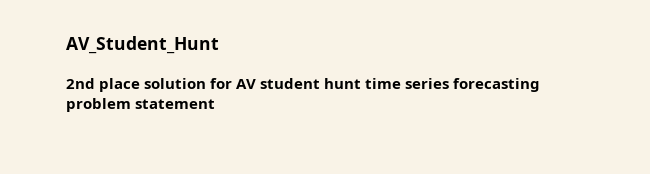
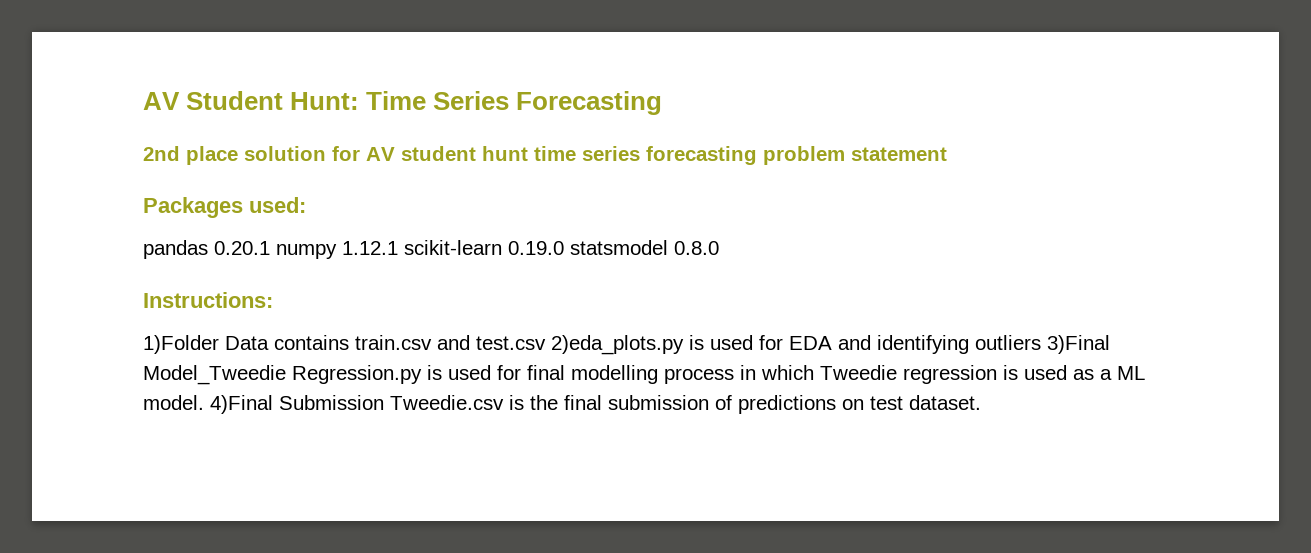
- AV_Student_Hunt
+ AV Student Hunt: Time Series Forecasting
+ Packages used:
+ pandas 0.20.1 numpy 1.12.1 scikit-learn 0.19.0 statsmodel 0.8.0
+ Instructions:
+ 1)Folder Data contains train.csv and test.csv 2)eda_plots.py is used for EDA and identifying outliers 3)Final Model_Tweedie Regression.py is used for final modelling process in which Tweedie regression is used as a ML model. 4)Final Submission Tweedie.csv is the final submission of predictions on test dataset.

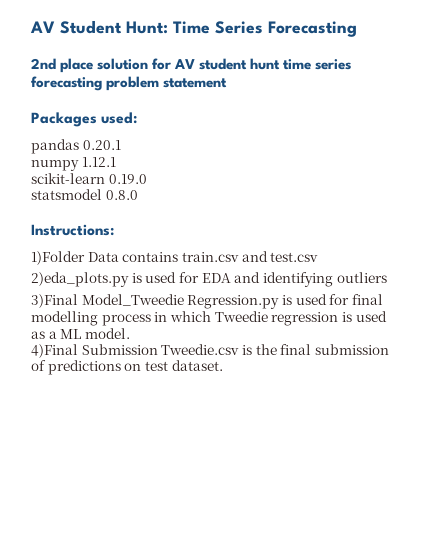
- pandas 0.20.1 numpy 1.12.1 scikit-learn 0.19.0 statsmodel 0.8.0
+ pandas 0.20.1
+ numpy 1.12.1
+ scikit-learn 0.19.0
+ statsmodel 0.8.0
- 1)Folder Data contains train.csv and test.csv 2)eda_plots.py is used for EDA and identifying outliers 3)Final Model_Tweedie Regression.py is used for final modelling process in which Tweedie regression is used as a ML model. 4)Final Submission Tweedie.csv is the final submission of predictions on test dataset.
+ 1)Folder Data contains train.csv and test.csv
+ 2)eda_plots.py is used for EDA and identifying outliers
+ 3)Final Model_Tweedie Regression.py is used for final modelling process in which Tweedie regression is used as a ML model.
+ 4)Final Submission Tweedie.csv is the final submission of predictions on test dataset.

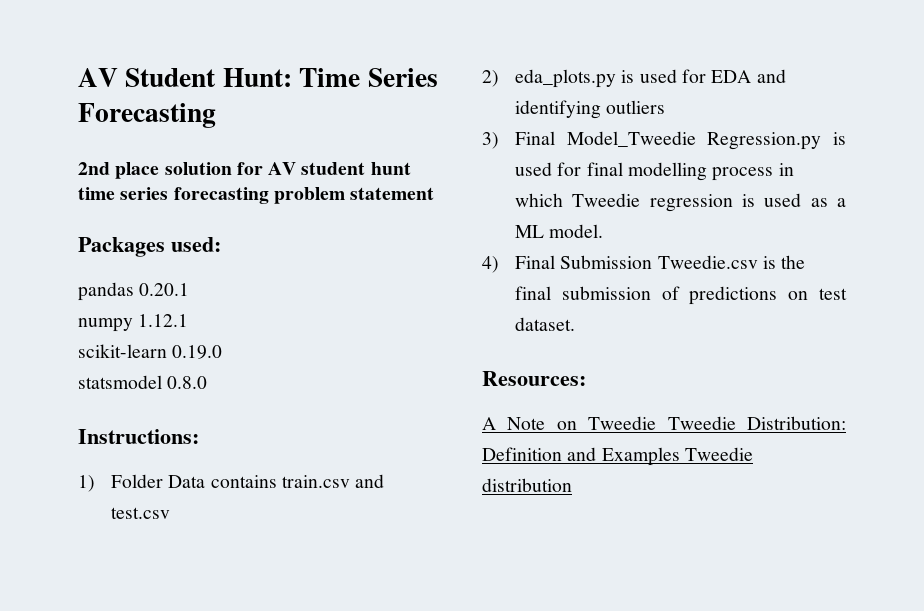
- 1)Folder Data contains train.csv and test.csv
+ 1) Folder Data contains train.csv and test.csv
- 2)eda_plots.py is used for EDA and identifying outliers
+ 2) eda_plots.py is used for EDA and identifying outliers
- 3)Final Model_Tweedie Regression.py is used for final modelling process in which Tweedie regression is used as a ML model.
+ 3) Final Model_Tweedie Regression.py is used for final modelling process in which Tweedie regression is used as a ML model.
- 4)Final Submission Tweedie.csv is the final submission of predictions on test dataset.
+ 4) Final Submission Tweedie.csv is the final submission of predictions on test dataset.
+ Resources:
+ A Note on Tweedie Tweedie Distribution: Definition and Examples Tweedie distribution

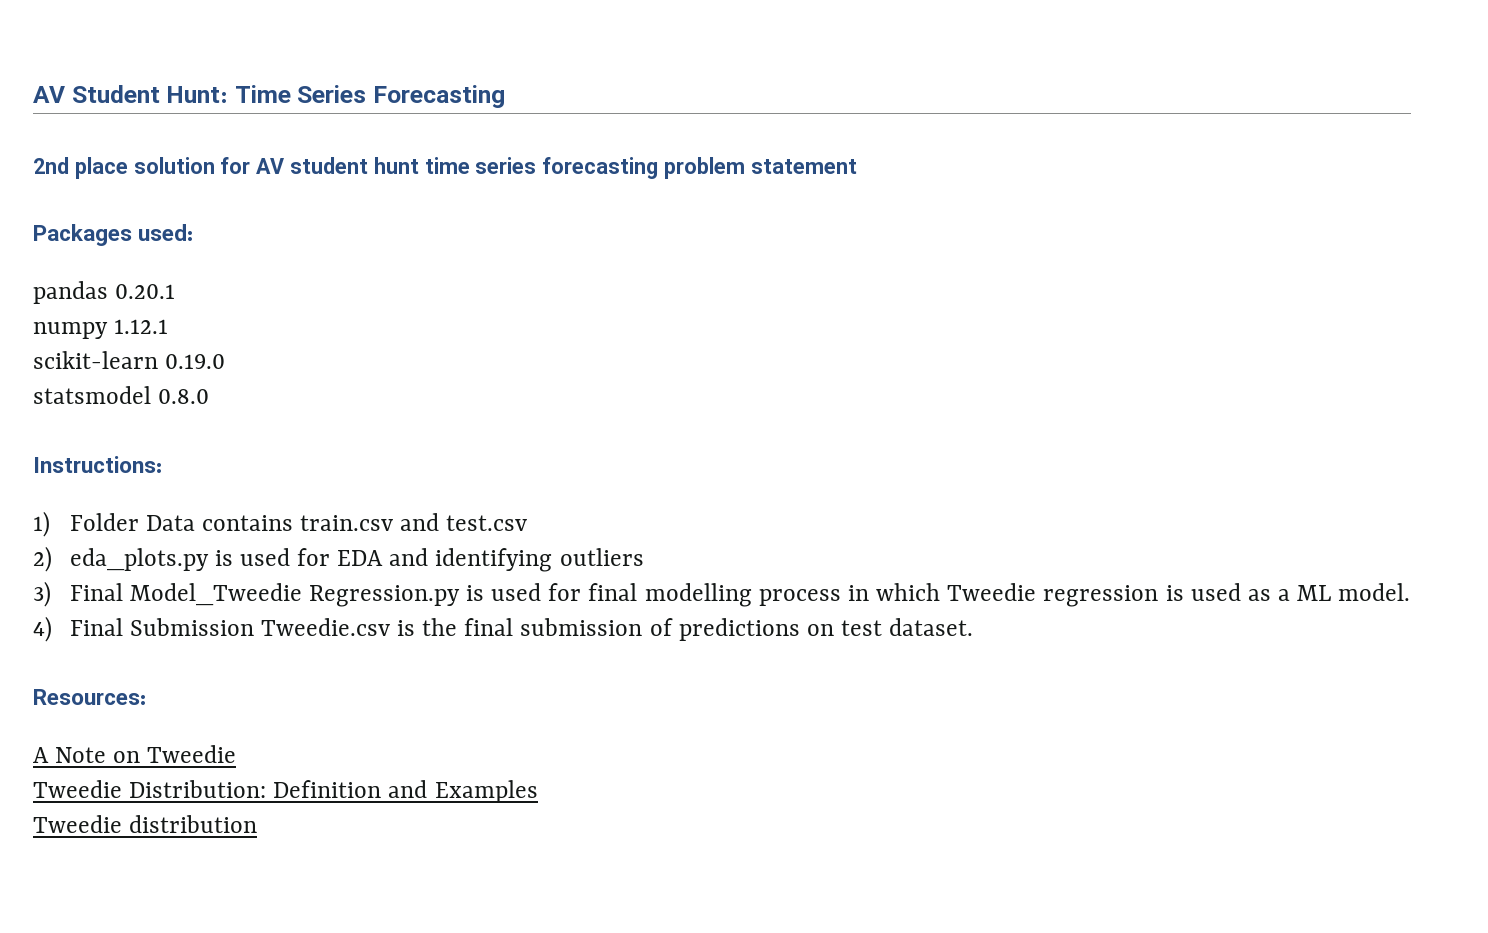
- A Note on Tweedie Tweedie Distribution: Definition and Examples Tweedie distribution
+ A Note on Tweedie
+ Tweedie Distribution: Definition and Examples
+ Tweedie distribution

